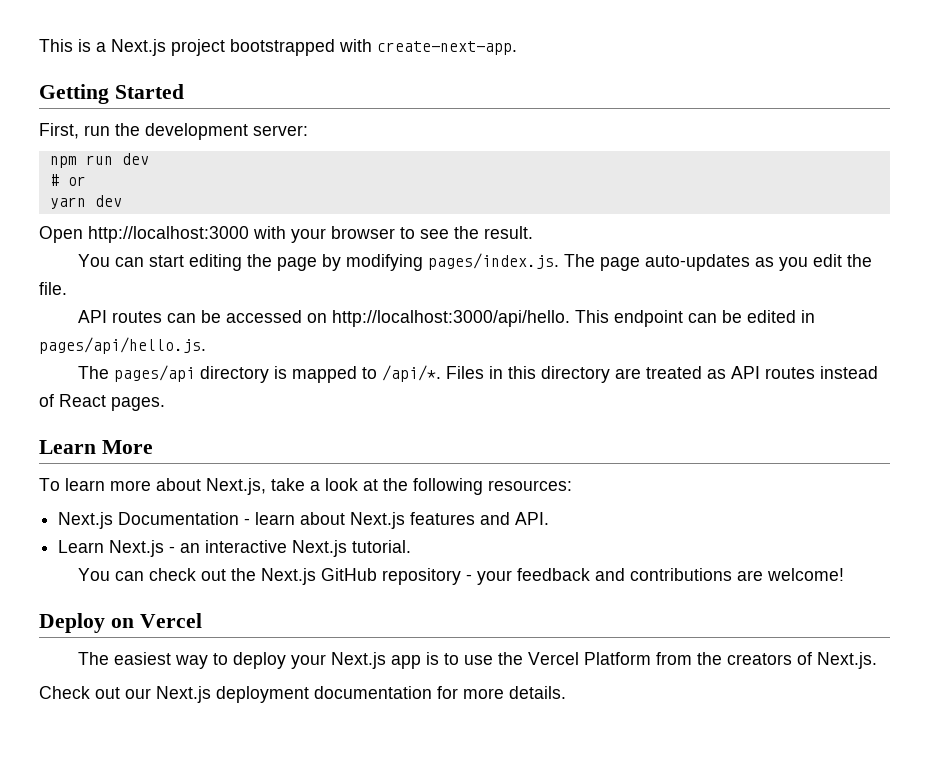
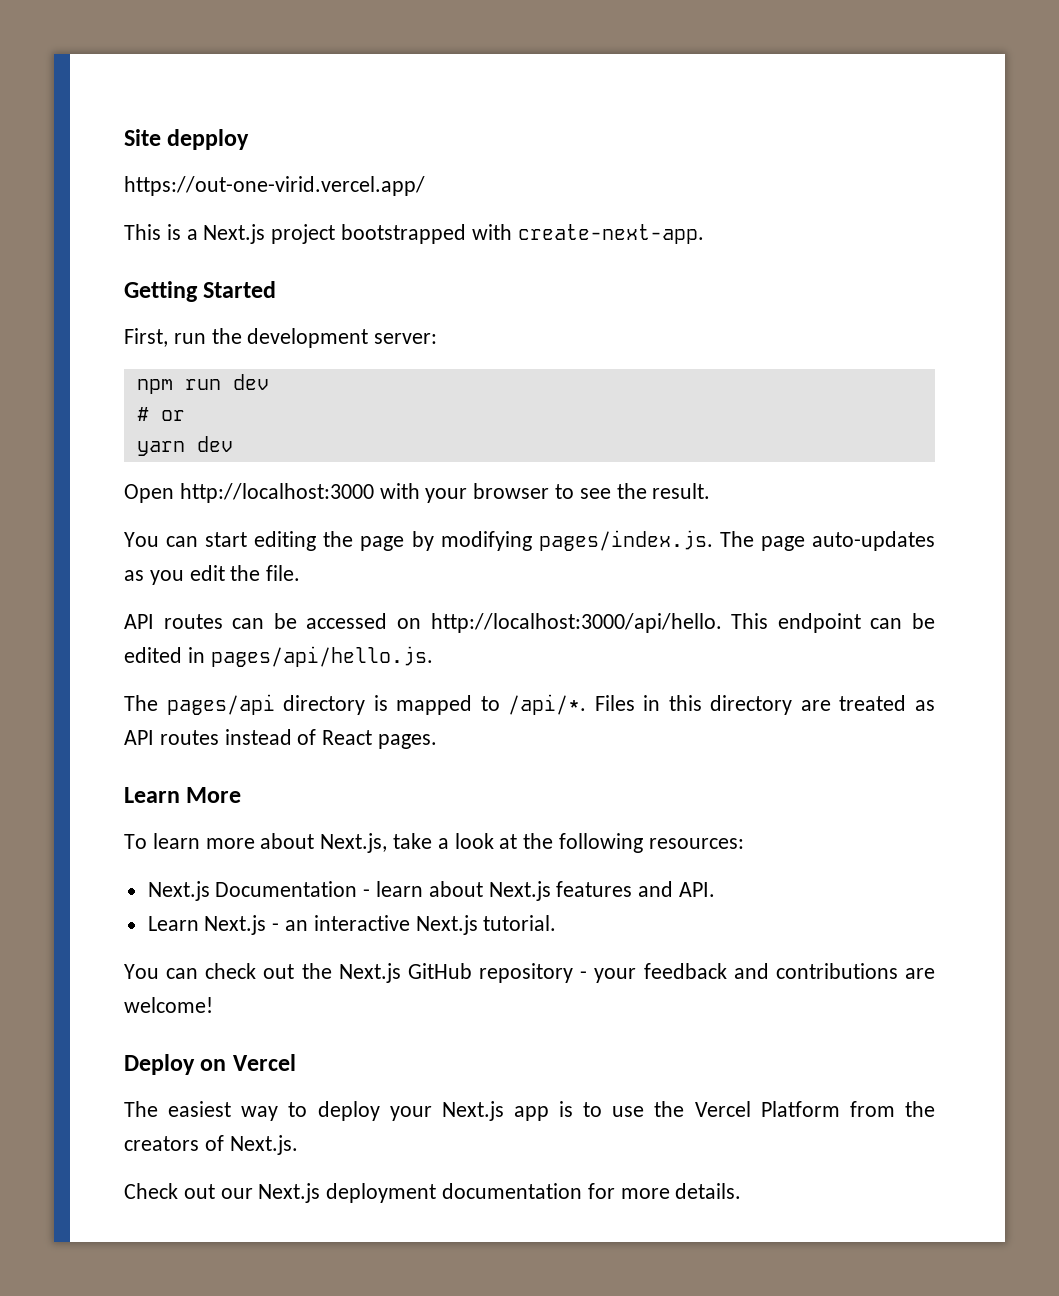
+ Site depploy
+ https://out-one-virid.vercel.app/

